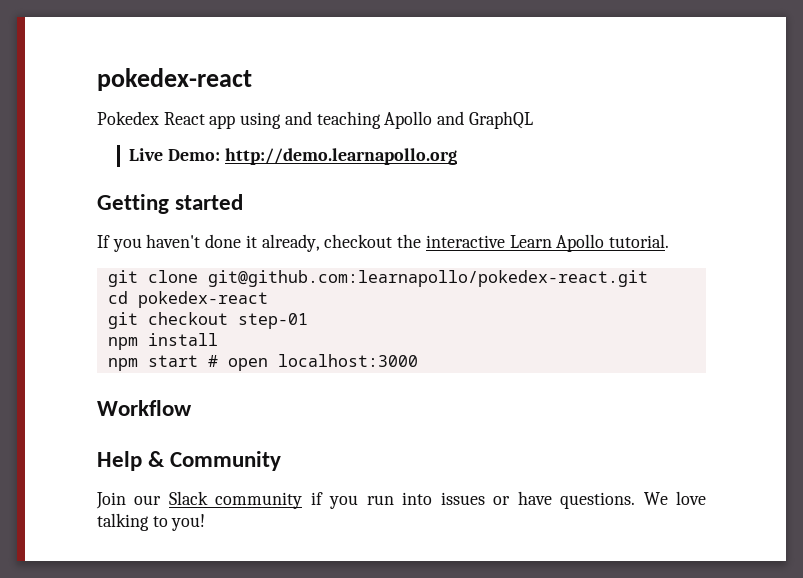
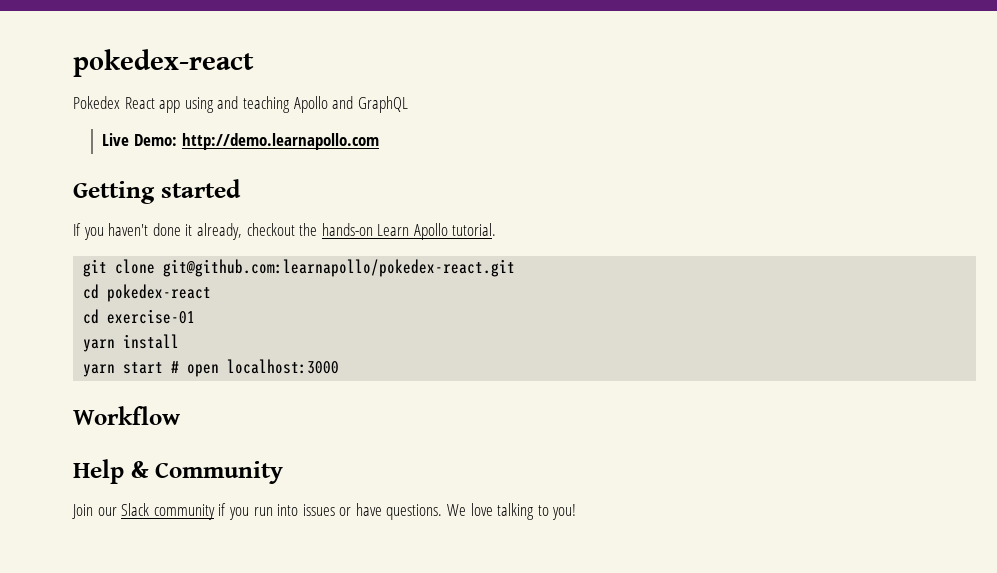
- Live Demo: http://demo.learnapollo.org
+ Live Demo: http://demo.learnapollo.com
- If you haven't done it already, checkout the interactive Learn Apollo tutorial.
+ If you haven't done it already, checkout the hands-on Learn Apollo tutorial.
- git checkout step-01
- npm install
+ cd exercise-01
+ yarn install
- npm start # open localhost:3000
+ yarn start # open localhost:3000

